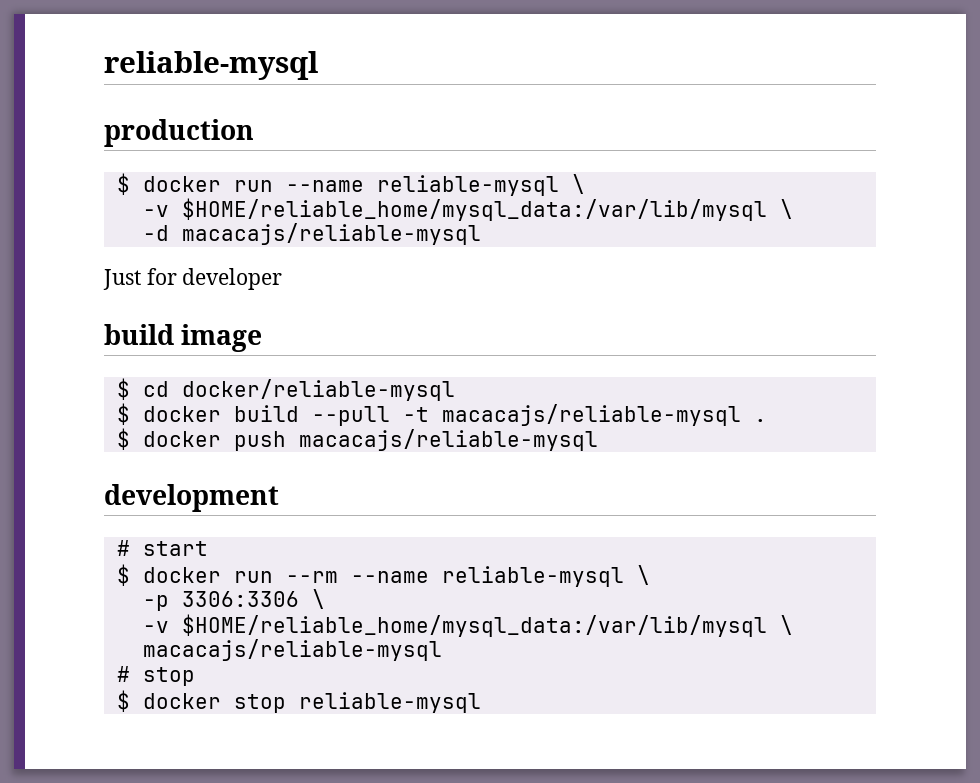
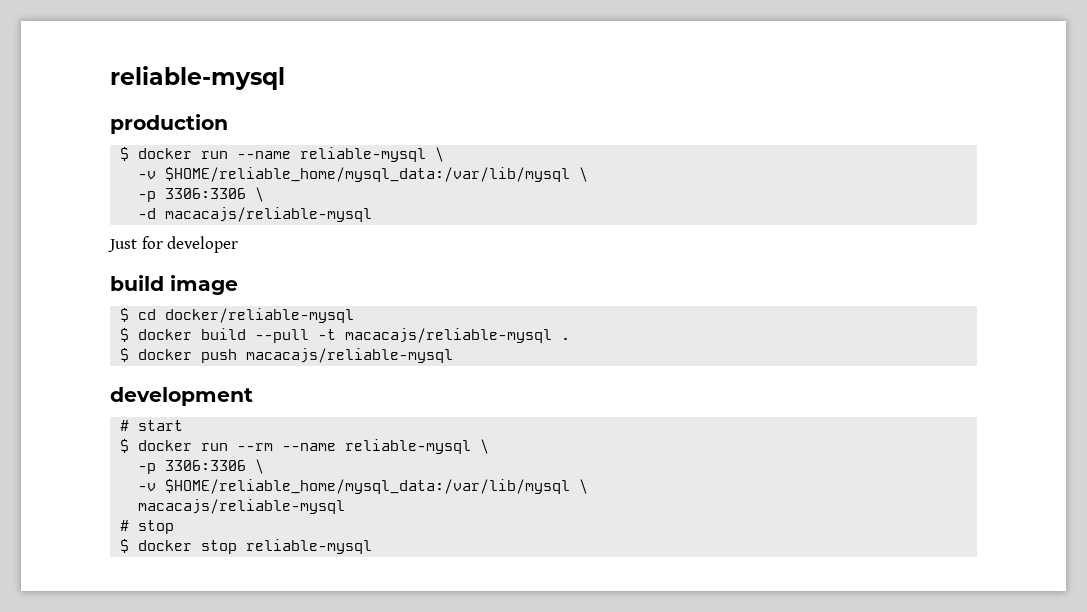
  $ docker run --name reliable-mysql \
  -v $HOME/reliable_home/mysql_data:/var/lib/mysql \
+ -p 3306:3306 \

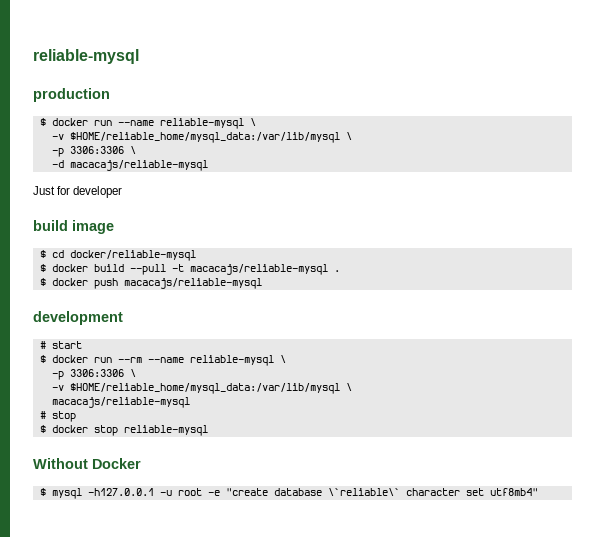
+ Without Docker
+ $ mysql -h127.0.0.1 -u root -e "create database \`reliable\` character set utf8mb4"

